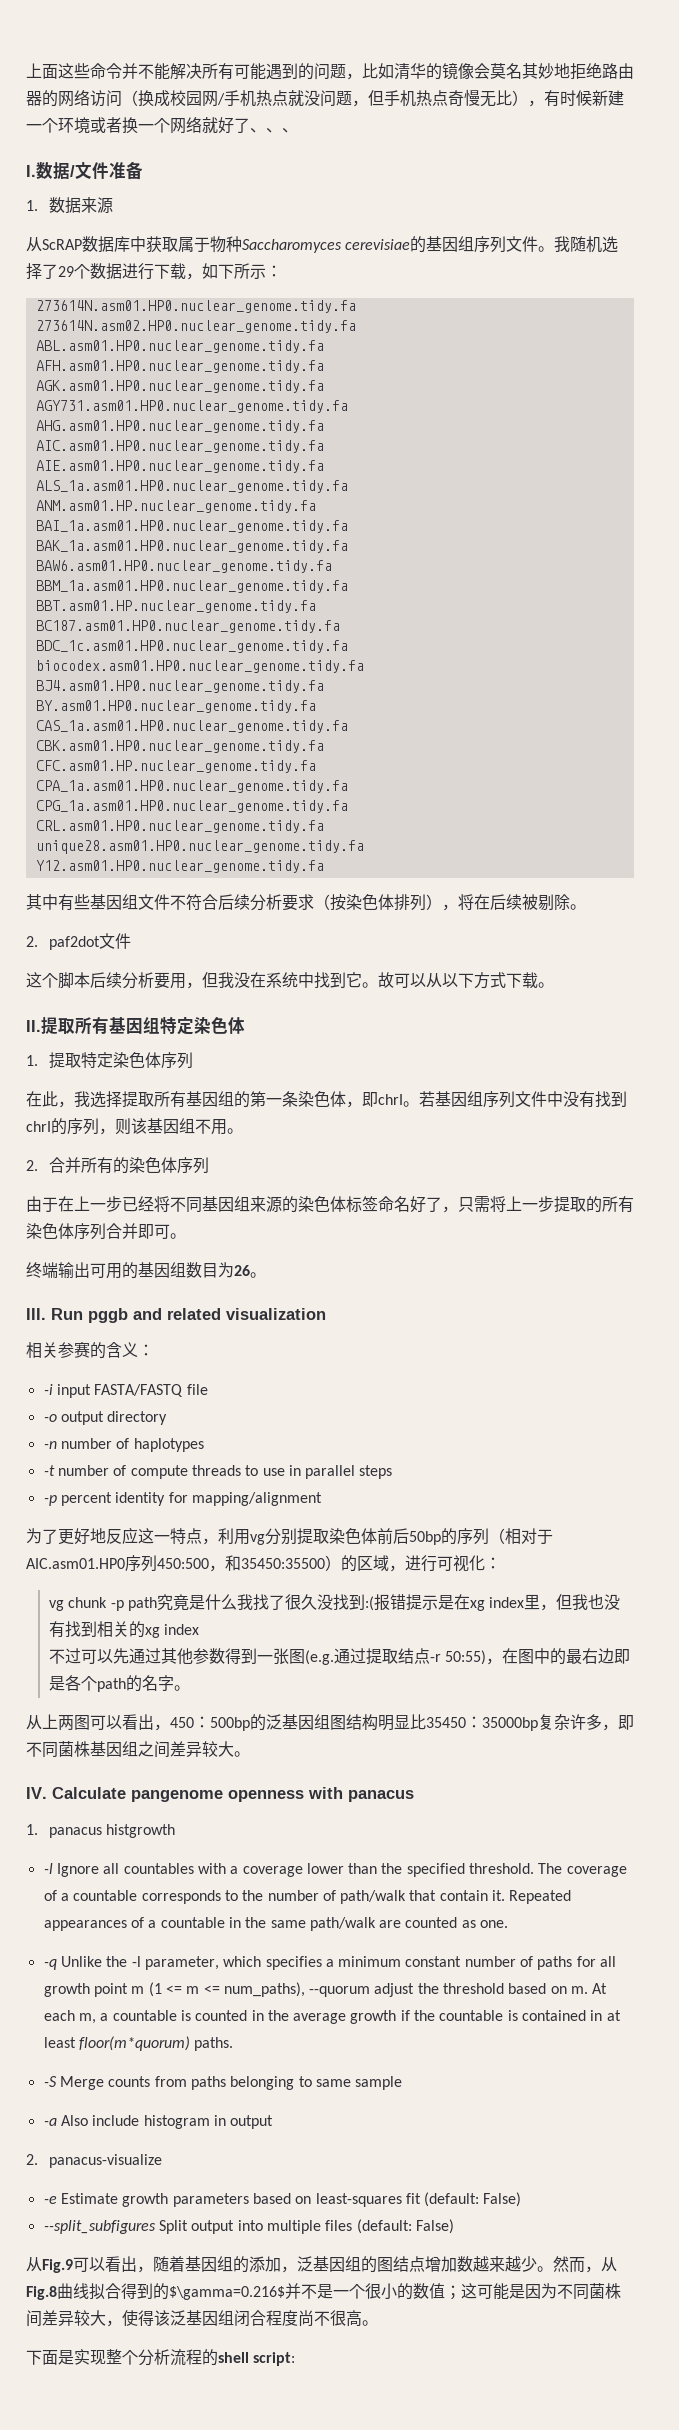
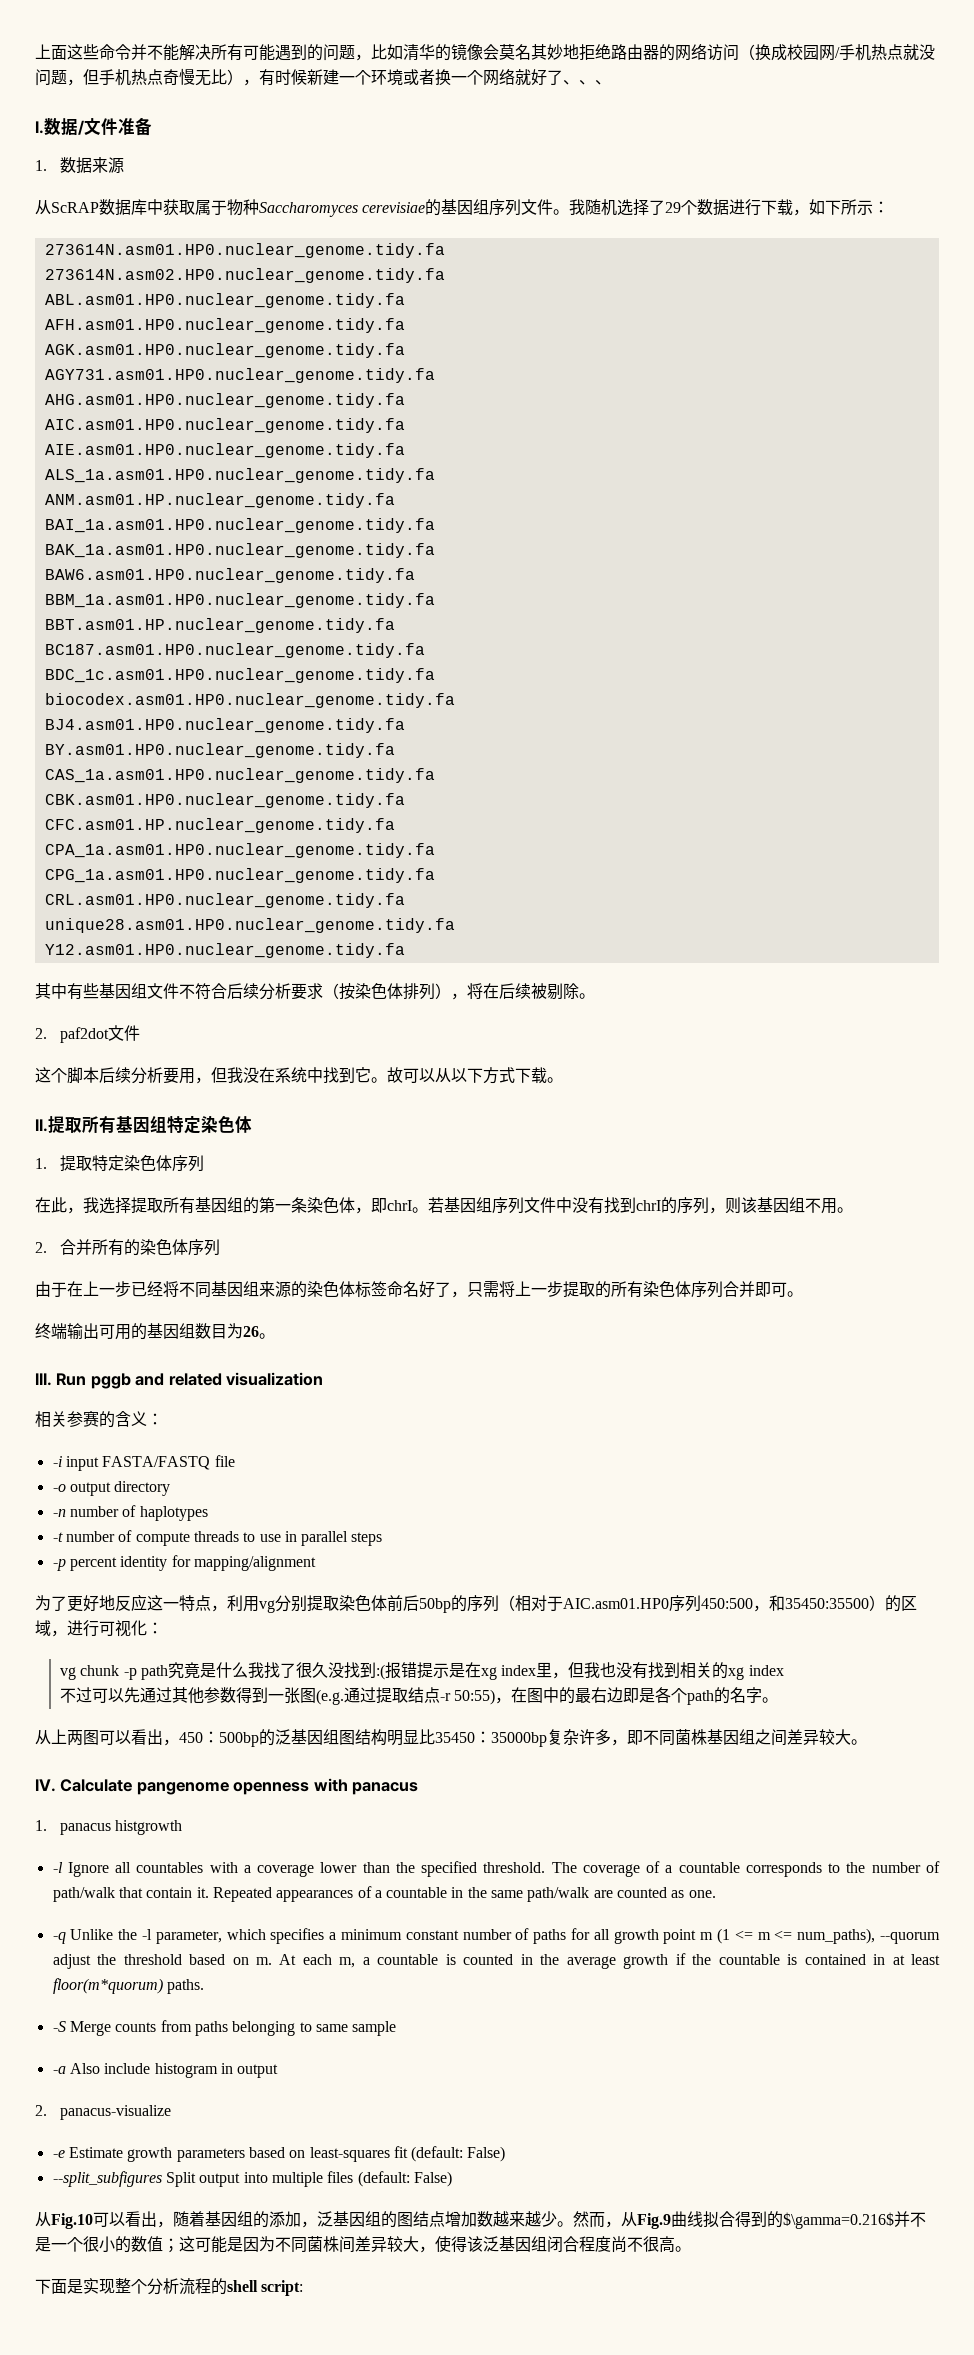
- 从Fig.9可以看出，随着基因组的添加，泛基因组的图结点增加数越来越少。
+ 从Fig.10可以看出，随着基因组的添加，泛基因组的图结点增加数越来越少。
- 然而，从Fig.8曲线拟合得到的$\gamma=0.216$并不是一个很小的数值；这可能是因为不同菌株间差异较大，使得该泛基因组闭合程度尚不很高。
+ 然而，从Fig.9曲线拟合得到的$\gamma=0.216$并不是一个很小的数值；这可能是因为不同菌株间差异较大，使得该泛基因组闭合程度尚不很高。

